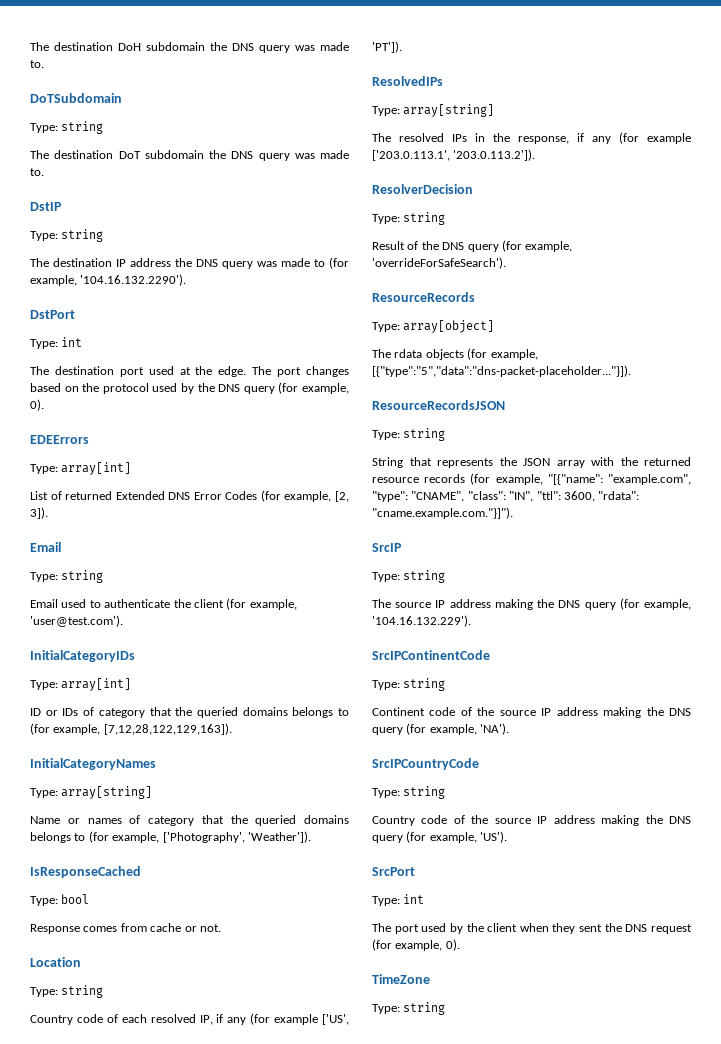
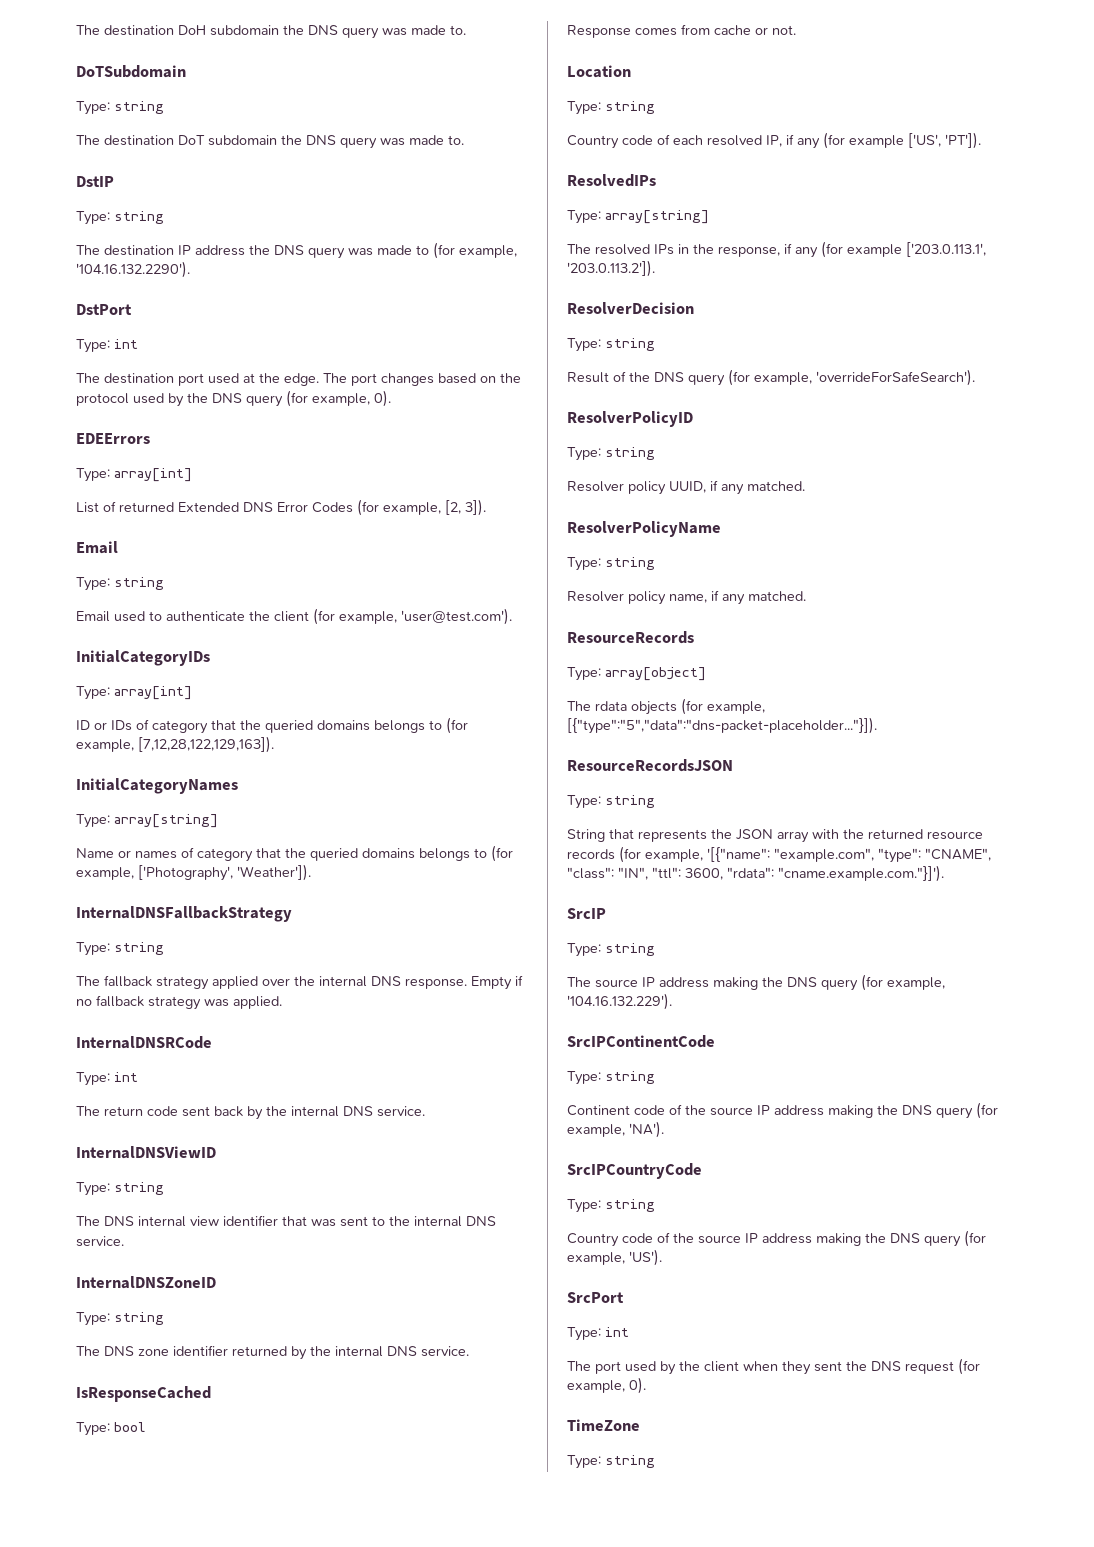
+ InternalDNSFallbackStrategy
+ Type: string
+ The fallback strategy applied over the internal DNS response. Empty if no fallback strategy was applied.
+ InternalDNSRCode
+ Type: int
+ The return code sent back by the internal DNS service.
+ InternalDNSViewID
+ Type: string
+ The DNS internal view identifier that was sent to the internal DNS service.
+ InternalDNSZoneID
+ Type: string
+ The DNS zone identifier returned by the internal DNS service.
+ ResolverPolicyID
+ Type: string
+ Resolver policy UUID, if any matched.
+ ResolverPolicyName
+ Type: string
+ Resolver policy name, if any matched.
- String that represents the JSON array with the returned resource records (for example, "[{"name": "example.com", "type": "CNAME", "class": "IN", "ttl": 3600, "rdata": "cname.example.com."}]").
+ String that represents the JSON array with the returned resource records (for example, '[{"name": "example.com", "type": "CNAME", "class": "IN", "ttl": 3600, "rdata": "cname.example.com."}]').

